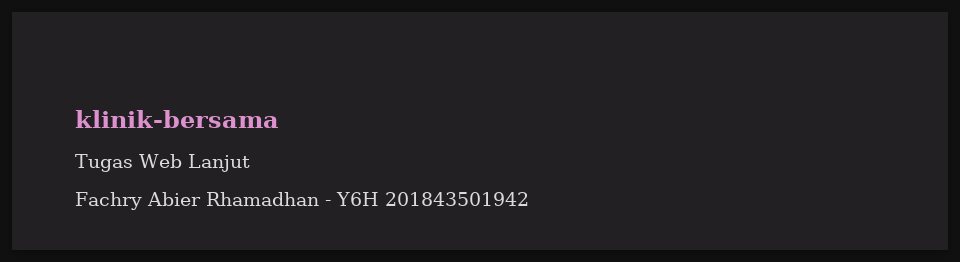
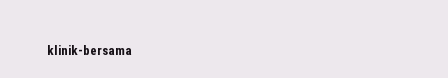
- Tugas Web Lanjut
- Fachry Abier Rhamadhan - Y6H 201843501942

